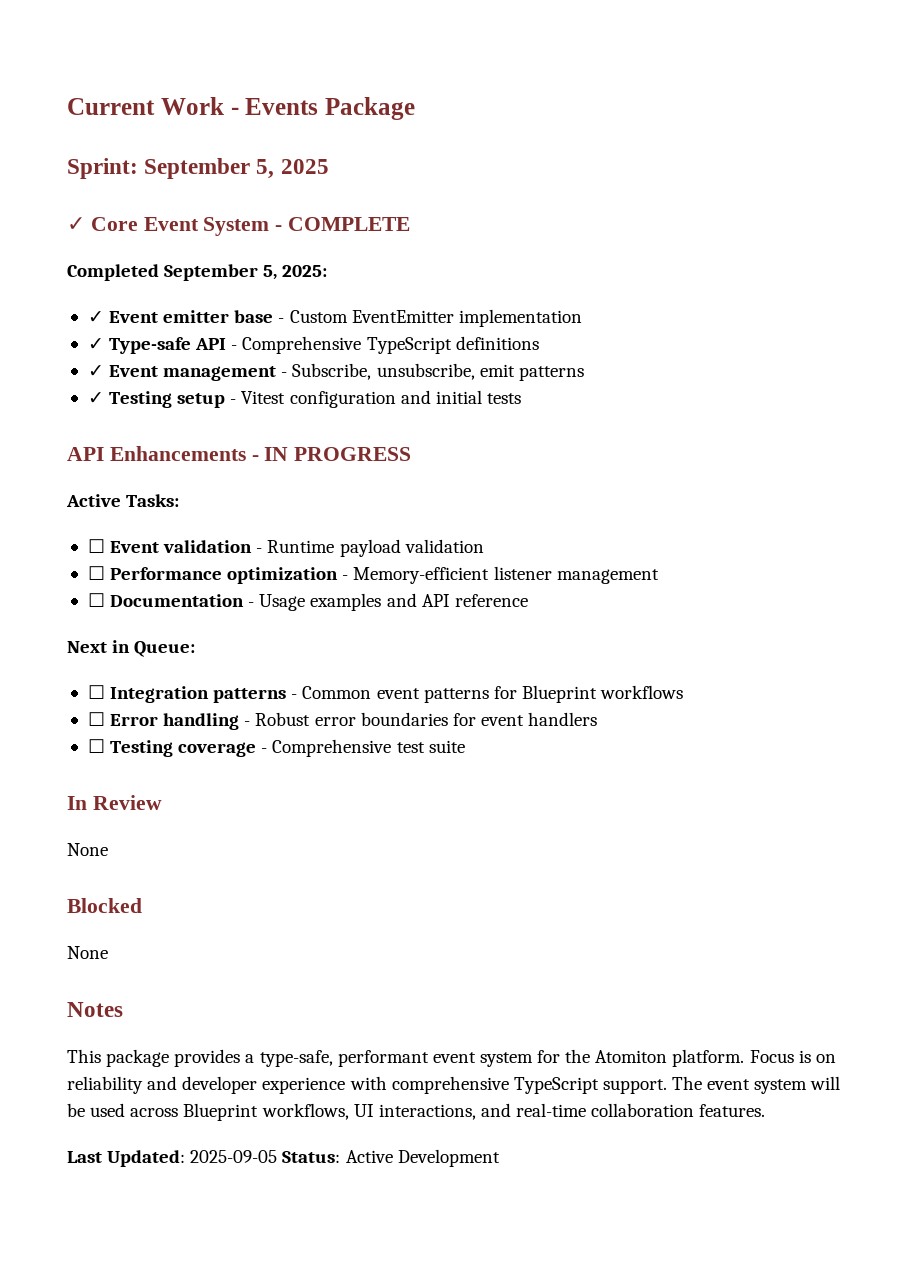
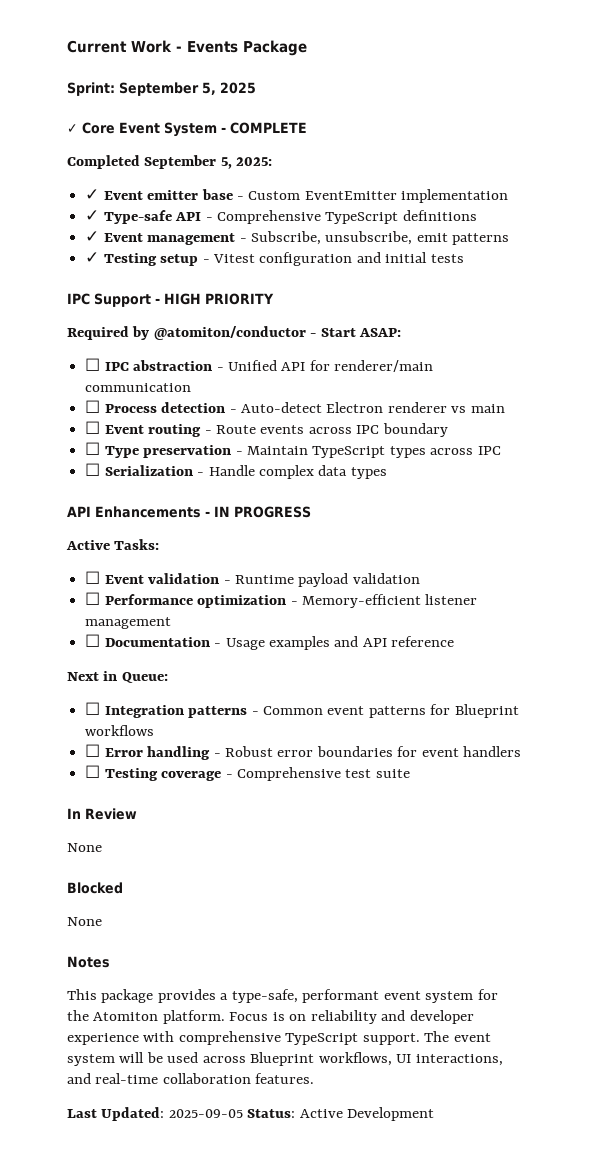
+ IPC Support - HIGH PRIORITY
+ Required by @atomiton/conductor - Start ASAP:
+ ☐ IPC abstraction - Unified API for renderer/main communication
+ ☐ Process detection - Auto-detect Electron renderer vs main
+ ☐ Event routing - Route events across IPC boundary
+ ☐ Type preservation - Maintain TypeScript types across IPC
+ ☐ Serialization - Handle complex data types

